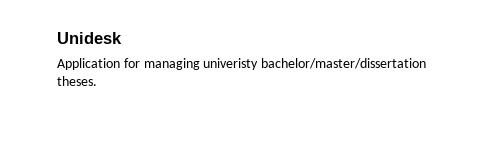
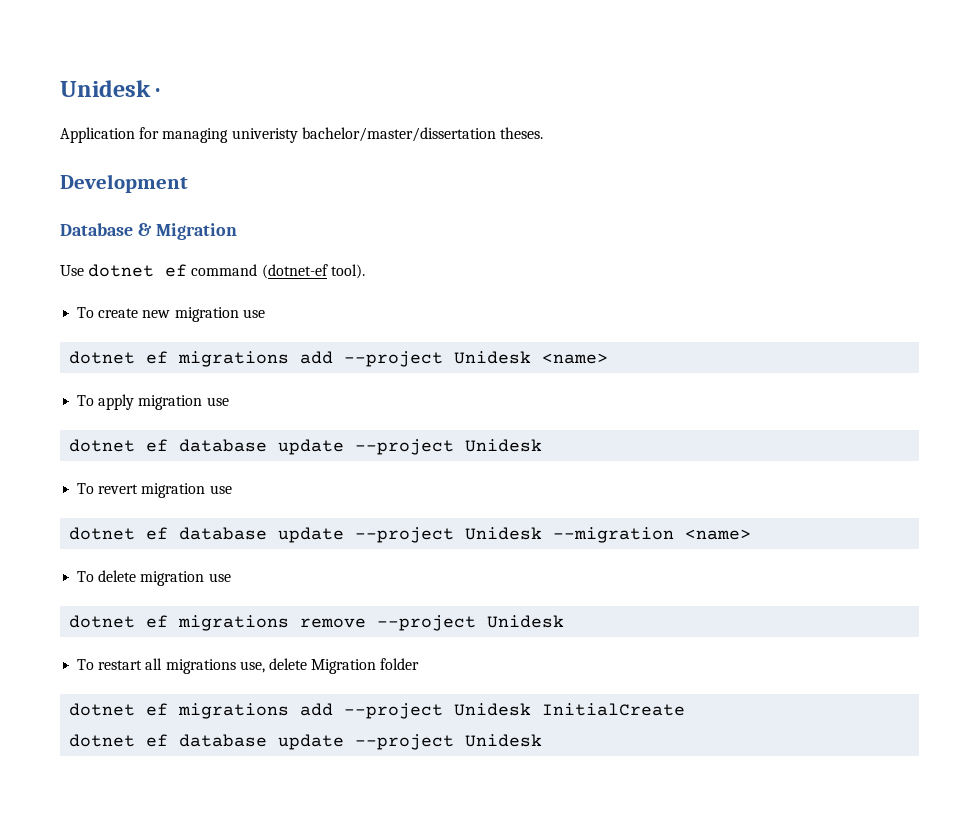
- Unidesk
+ Unidesk ·
+ Development
+ Database & Migration
+ Use dotnet ef command (dotnet-ef tool).
+ To create new migration use
+ dotnet ef migrations add --project Unidesk <name>
+ To apply migration use
+ dotnet ef database update --project Unidesk
+ To revert migration use
+ dotnet ef database update --project Unidesk --migration <name>
+ To delete migration use
+ dotnet ef migrations remove --project Unidesk
+ To restart all migrations use, delete Migration folder
+ dotnet ef migrations add --project Unidesk InitialCreate
+ dotnet ef database update --project Unidesk

